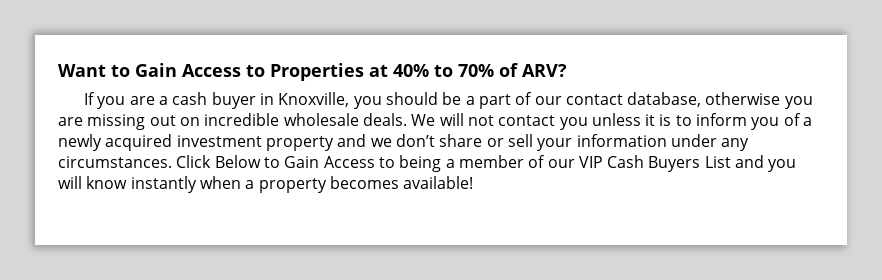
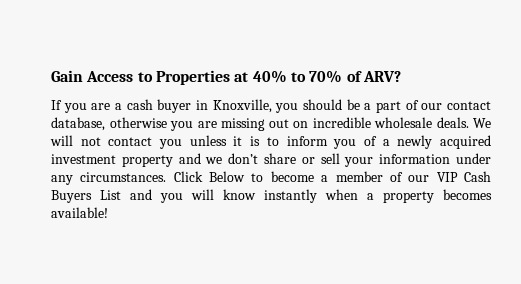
- Want to Gain Access to Properties at 40% to 70% of ARV?
+ Gain Access to Properties at 40% to 70% of ARV?
- Click Below to Gain Access to being a member of our VIP Cash Buyers List and you will know instantly when a property becomes available!
+ Click Below to become a member of our VIP Cash Buyers List and you will know instantly when a property becomes available!

